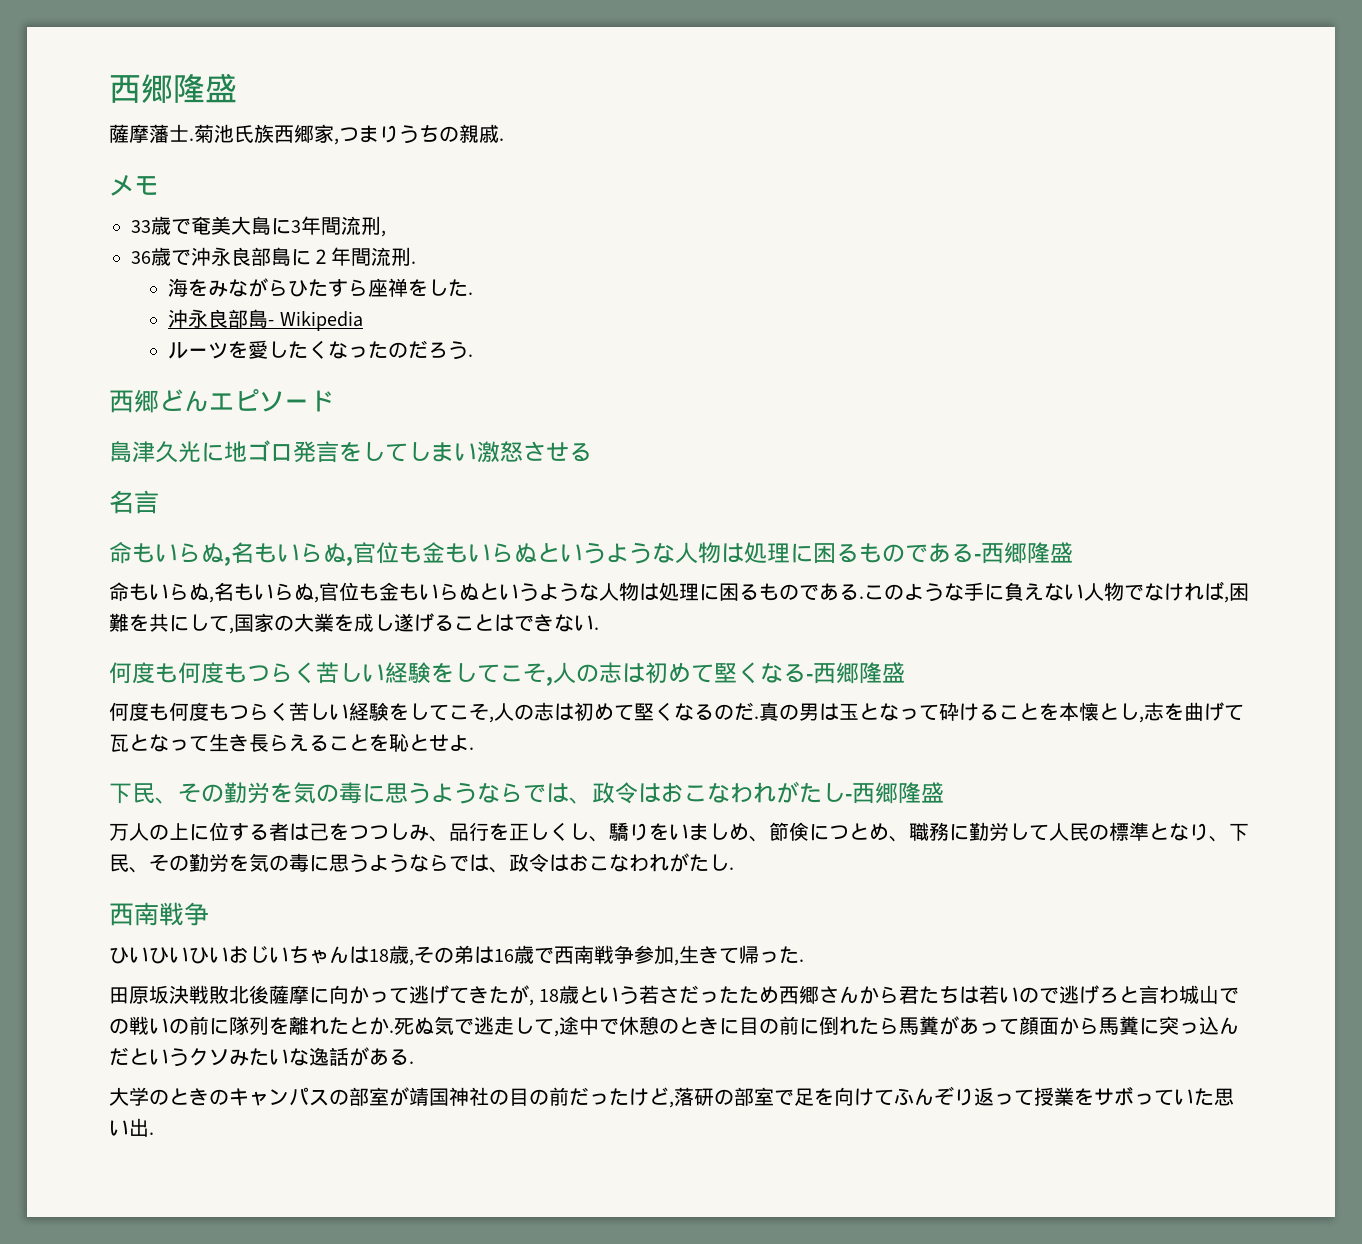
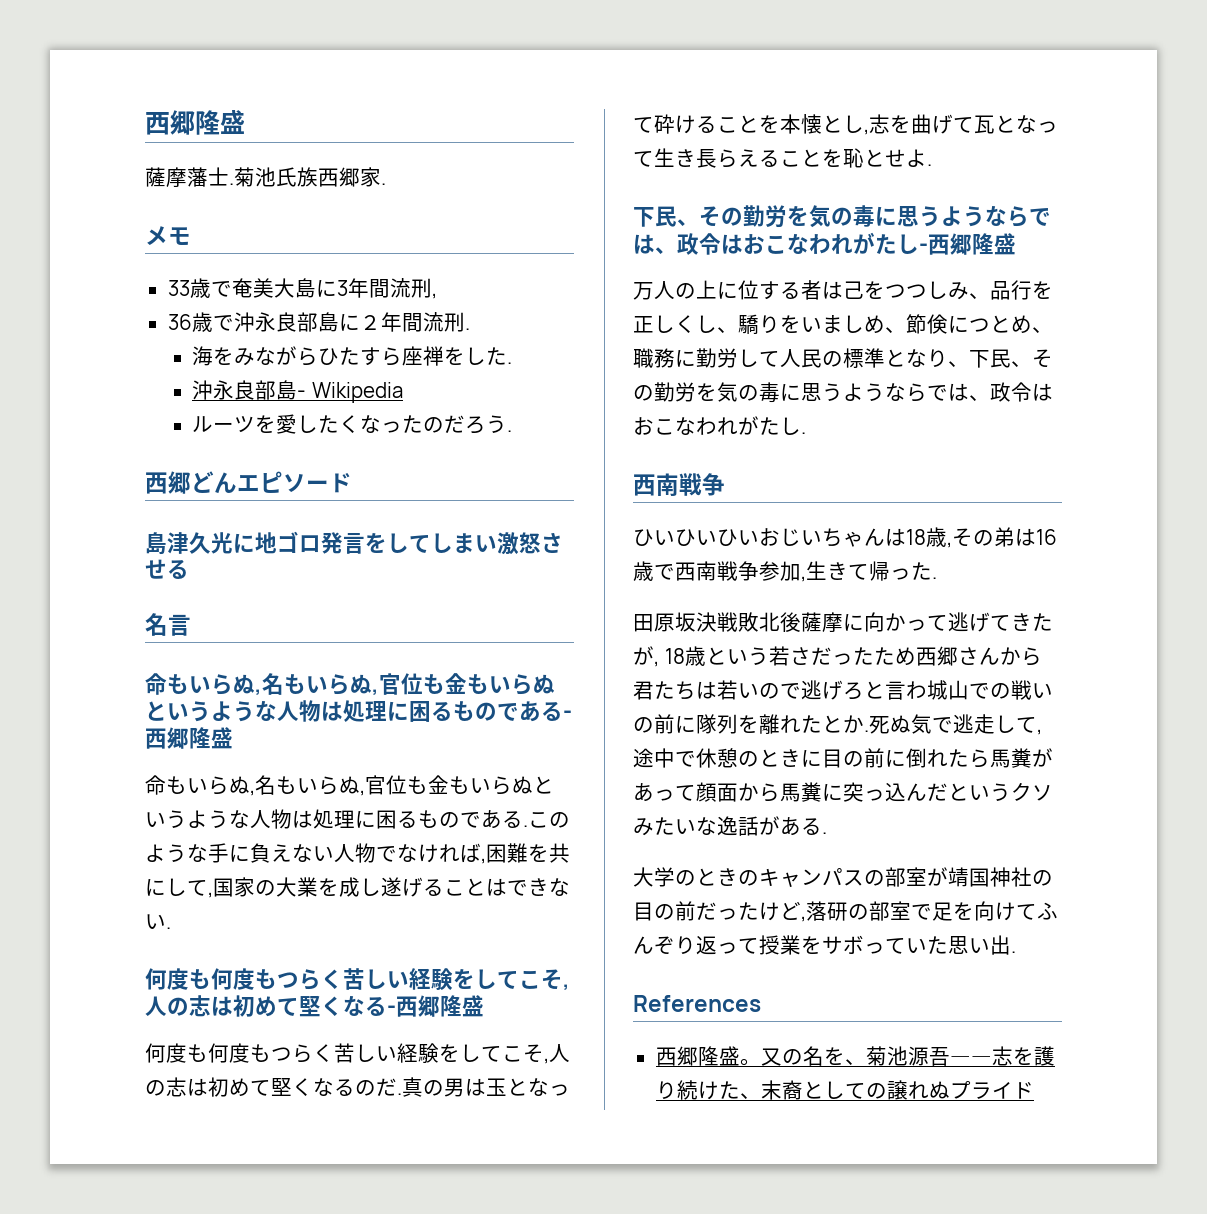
- 菊池氏族西郷家,つまりうちの親戚.
+ 菊池氏族西郷家.
+ References
+ 西郷隆盛。又の名を、菊池源吾――志を護り続けた、末裔としての譲れぬプライド

